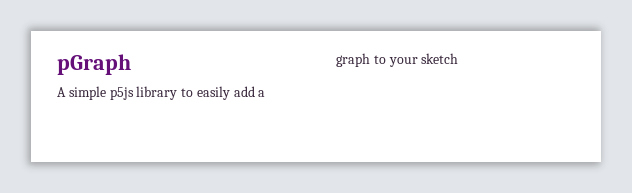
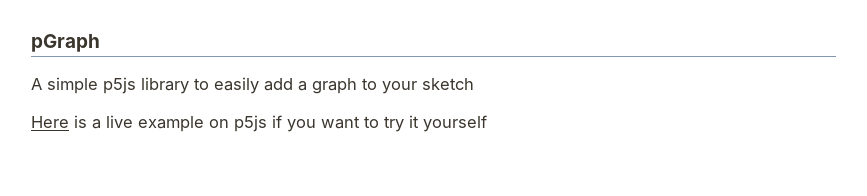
+ Here is a live example on p5js if you want to try it yourself

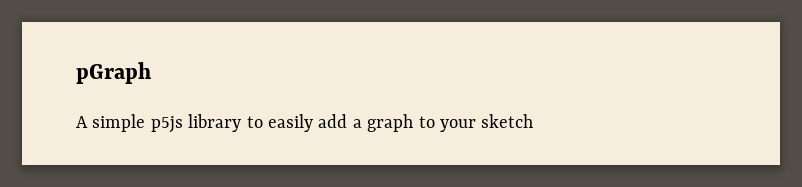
- Here is a live example on p5js if you want to try it yourself

